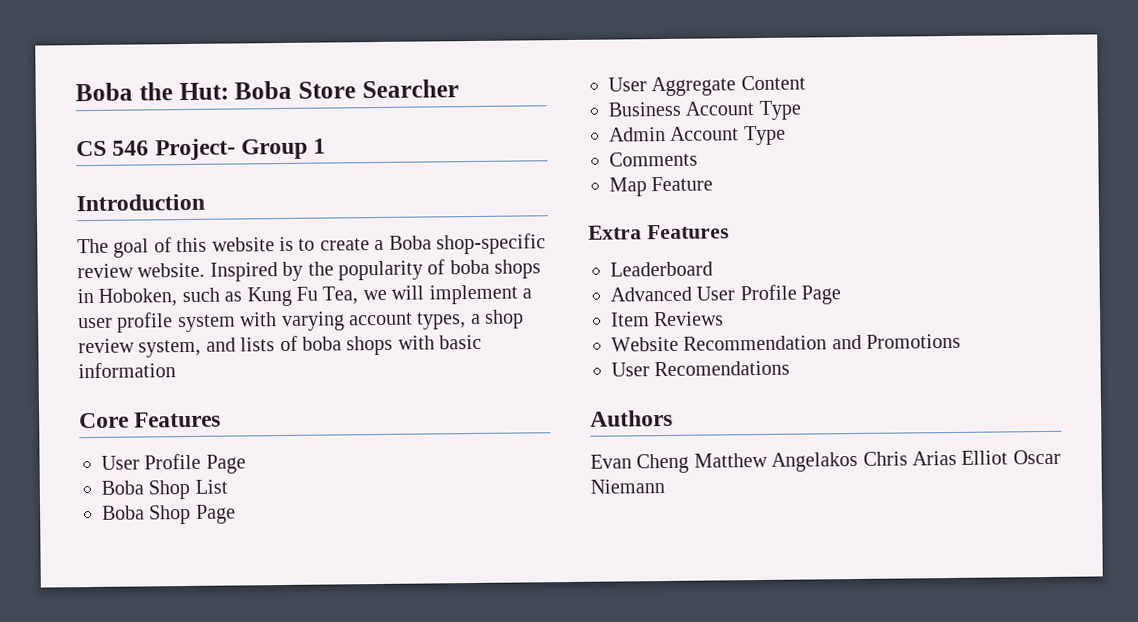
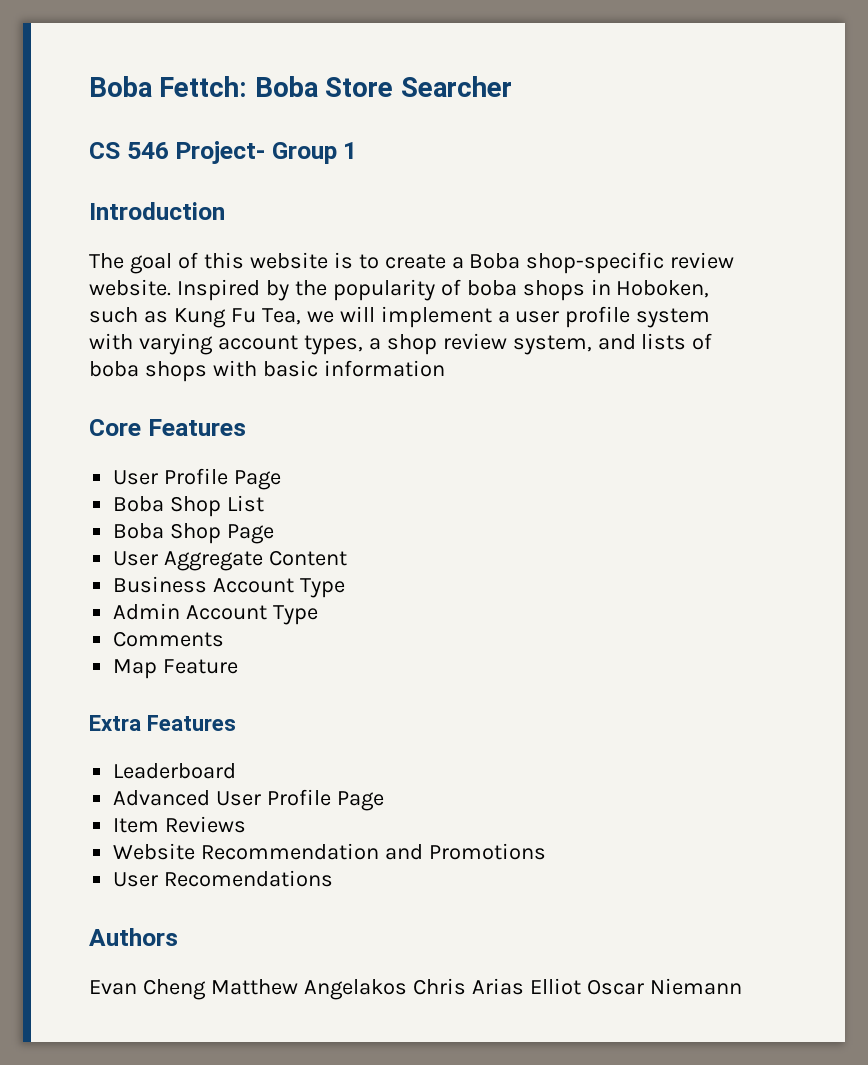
- Boba the Hut: Boba Store Searcher
+ Boba Fettch: Boba Store Searcher

